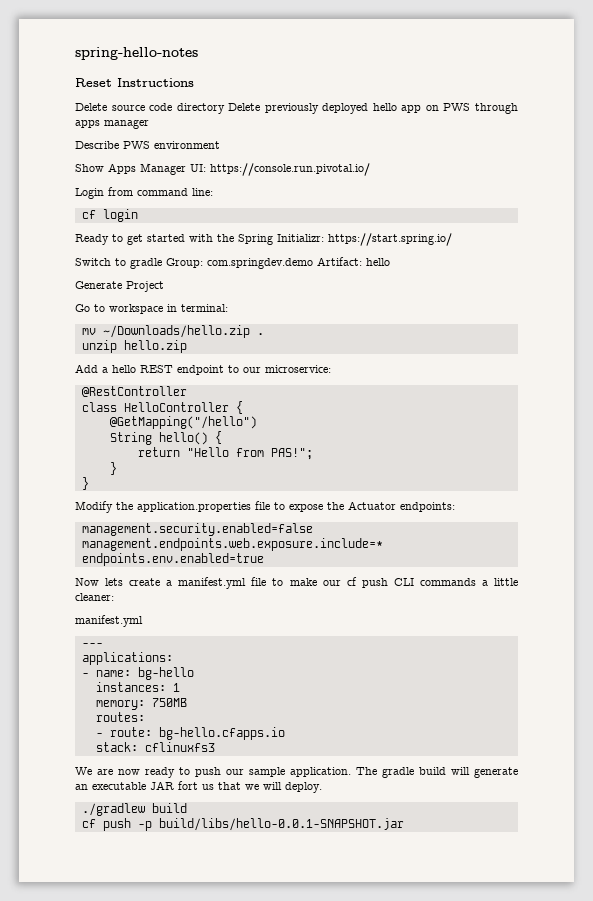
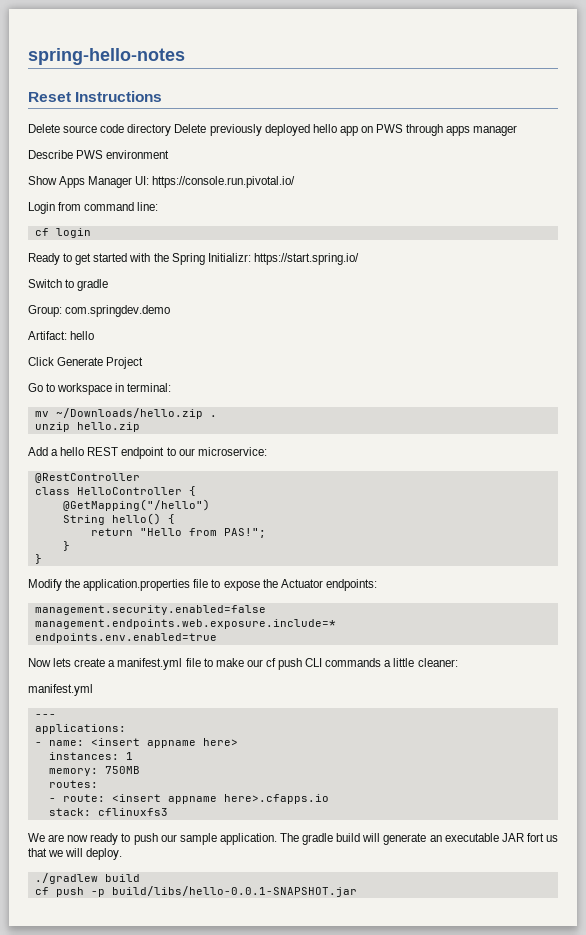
- Switch to gradle Group: com.springdev.demo Artifact: hello
+ Switch to gradle
+ Group: com.springdev.demo
+ Artifact: hello
- Generate Project
+ Click Generate Project
- - name: bg-hello
+ - name: <insert appname here>
- - route: bg-hello.cfapps.io
+ - route: <insert appname here>.cfapps.io

